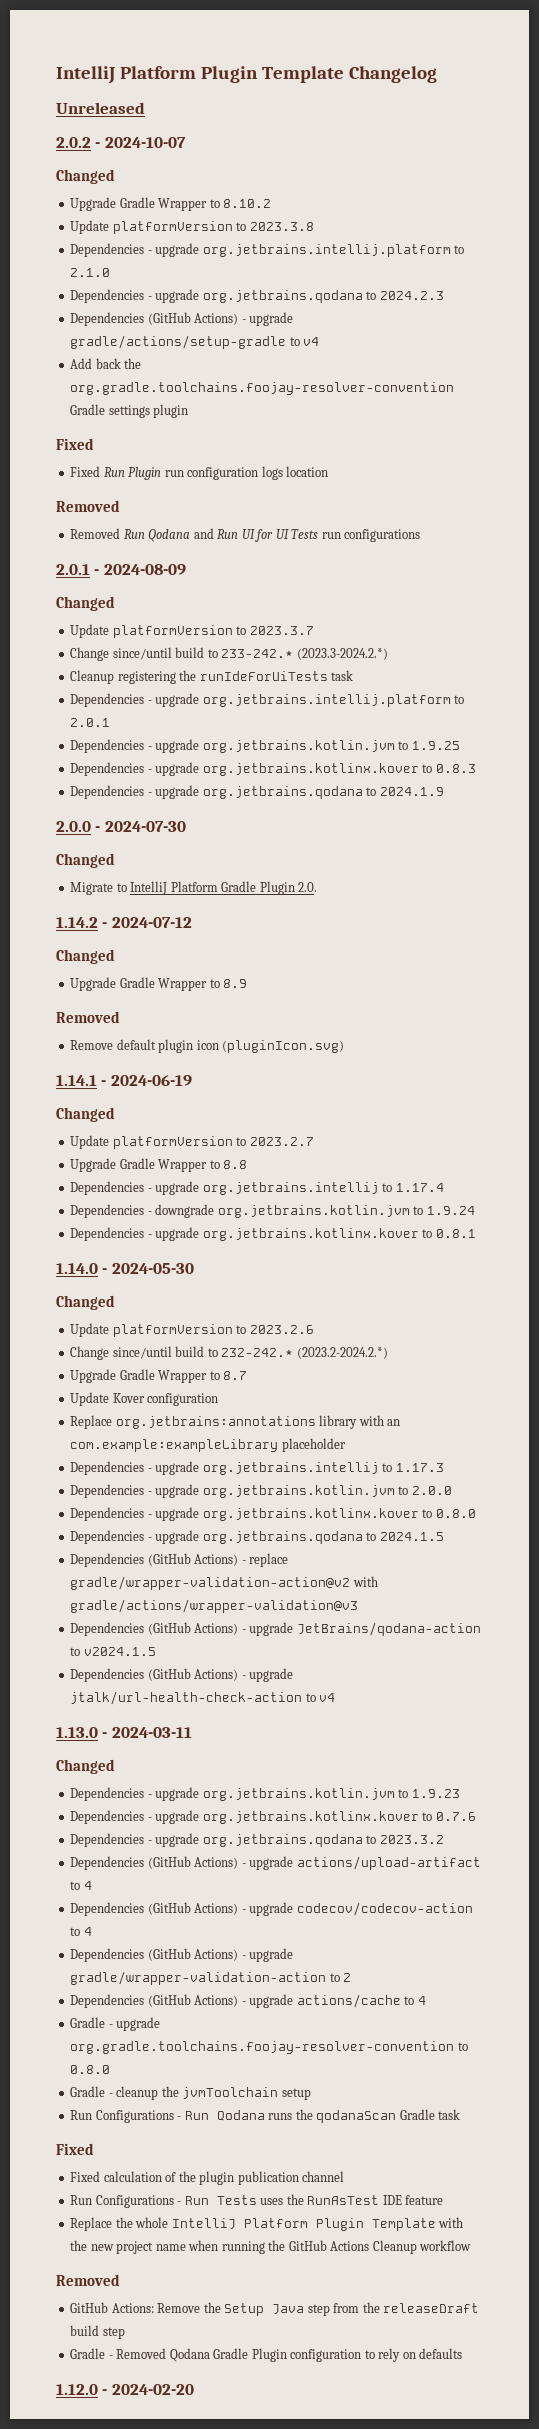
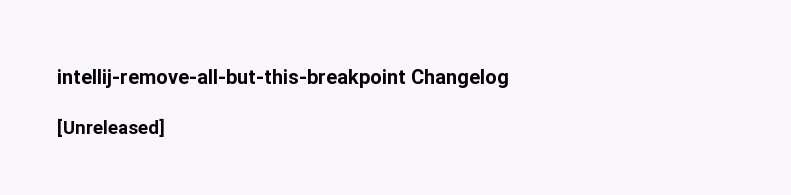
- IntelliJ Platform Plugin Template Changelog
- Unreleased
- 2.0.2 - 2024-10-07
- Changed
- Upgrade Gradle Wrapper to 8.10.2
- Update platformVersion to 2023.3.8
- Dependencies - upgrade org.jetbrains.intellij.platform to 2.1.0
- Dependencies - upgrade org.jetbrains.qodana to 2024.2.3
- Dependencies (GitHub Actions) - upgrade gradle/actions/setup-gradle to v4
- Add back the org.gradle.toolchains.foojay-resolver-convention Gradle settings plugin
- Fixed
- Fixed Run Plugin run configuration logs location
- Removed
- Removed Run Qodana and Run UI for UI Tests run configurations
- 2.0.1 - 2024-08-09
- Changed
- Update platformVersion to 2023.3.7
- Change since/until build to 233-242.* (2023.3-2024.2.*)
- Cleanup registering the runIdeForUiTests task
- Dependencies - upgrade org.jetbrains.intellij.platform to 2.0.1
- Dependencies - upgrade org.jetbrains.kotlin.jvm to 1.9.25
- Dependencies - upgrade org.jetbrains.kotlinx.kover to 0.8.3
- Dependencies - upgrade org.jetbrains.qodana to 2024.1.9
- 2.0.0 - 2024-07-30
- Changed
- Migrate to IntelliJ Platform Gradle Plugin 2.0.
- 1.14.2 - 2024-07-12
- Changed
- Upgrade Gradle Wrapper to 8.9
- Removed
- Remove default plugin icon (pluginIcon.svg)
- 1.14.1 - 2024-06-19
- Changed
- Update platformVersion to 2023.2.7
- Upgrade Gradle Wrapper to 8.8
- Dependencies - upgrade org.jetbrains.intellij to 1.17.4
- Dependencies - downgrade org.jetbrains.kotlin.jvm to 1.9.24
- Dependencies - upgrade org.jetbrains.kotlinx.kover to 0.8.1
- 1.14.0 - 2024-05-30
- Changed
- Update platformVersion to 2023.2.6
- Change since/until build to 232-242.* (2023.2-2024.2.*)
- Upgrade Gradle Wrapper to 8.7
- Update Kover configuration
- Replace org.jetbrains:annotations library with an com.example:exampleLibrary placeholder
- Dependencies - upgrade org.jetbrains.intellij to 1.17.3
- Dependencies - upgrade org.jetbrains.kotlin.jvm to 2.0.0
- Dependencies - upgrade org.jetbrains.kotlinx.kover to 0.8.0
- Dependencies - upgrade org.jetbrains.qodana to 2024.1.5
- Dependencies (GitHub Actions) - replace gradle/wrapper-validation-action@v2 with gradle/actions/wrapper-validation@v3
- Dependencies (GitHub Actions) - upgrade JetBrains/qodana-action to v2024.1.5
- Dependencies (GitHub Actions) - upgrade jtalk/url-health-check-action to v4
- 1.13.0 - 2024-03-11
- Changed
- Dependencies - upgrade org.jetbrains.kotlin.jvm to 1.9.23
- Dependencies - upgrade org.jetbrains.kotlinx.kover to 0.7.6
- Dependencies - upgrade org.jetbrains.qodana to 2023.3.2
- Dependencies (GitHub Actions) - upgrade actions/upload-artifact to 4
- Dependencies (GitHub Actions) - upgrade codecov/codecov-action to 4
- Dependencies (GitHub Actions) - upgrade gradle/wrapper-validation-action to 2
- Dependencies (GitHub Actions) - upgrade actions/cache to 4
- Gradle - upgrade org.gradle.toolchains.foojay-resolver-convention to 0.8.0
- Gradle - cleanup the jvmToolchain setup
- Run Configurations - Run Qodana runs the qodanaScan Gradle task
- Fixed
- Fixed calculation of the plugin publication channel
- Run Configurations - Run Tests uses the RunAsTest IDE feature
- Replace the whole IntelliJ Platform Plugin Template with the new project name when running the GitHub Actions Cleanup workflow
- Removed
- GitHub Actions: Remove the Setup Java step from the releaseDraft build step
- Gradle - Removed Qodana Gradle Plugin configuration to rely on defaults
- 1.12.0 - 2024-02-20
+ intellij-remove-all-but-this-breakpoint Changelog
+ [Unreleased]

